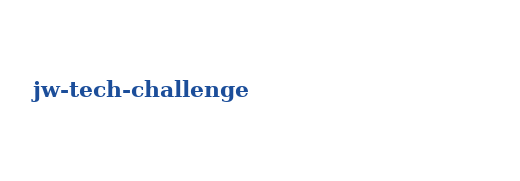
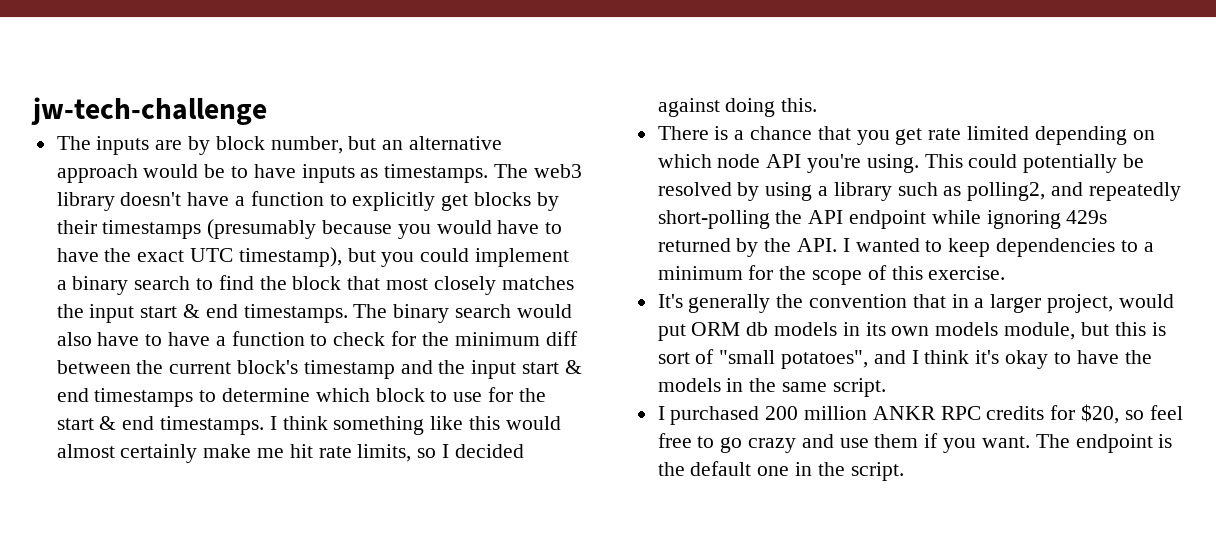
+ The inputs are by block number, but an alternative approach would be to have inputs as timestamps. The web3 library doesn't have a function to explicitly get blocks by their timestamps (presumably because you would have to have the exact UTC timestamp), but you could implement a binary search to find the block that most closely matches the input start & end timestamps. The binary search would also have to have a function to check for the minimum diff between the current block's timestamp and the input start & end timestamps to determine which block to use for the start & end timestamps. I think something like this would almost certainly make me hit rate limits, so I decided against doing this.
+ There is a chance that you get rate limited depending on which node API you're using. This could potentially be resolved by using a library such as polling2, and repeatedly short-polling the API endpoint while ignoring 429s returned by the API. I wanted to keep dependencies to a minimum for the scope of this exercise.
+ It's generally the convention that in a larger project, would put ORM db models in its own models module, but this is sort of "small potatoes", and I think it's okay to have the models in the same script.
+ I purchased 200 million ANKR RPC credits for $20, so feel free to go crazy and use them if you want. The endpoint is the default one in the script.

